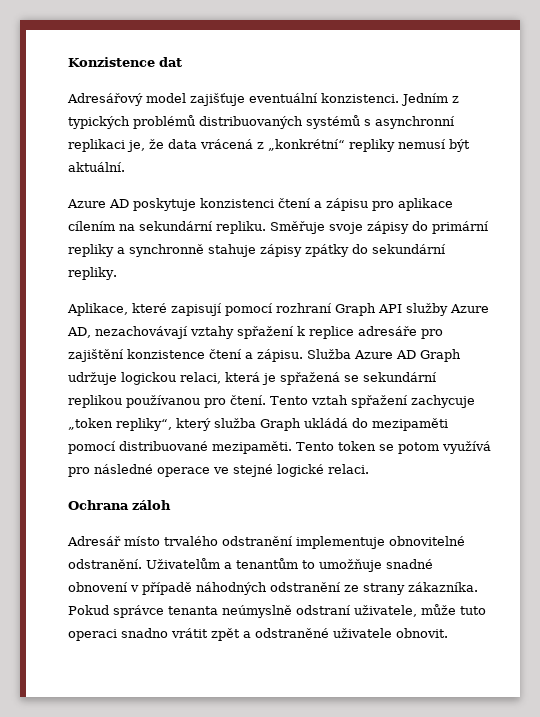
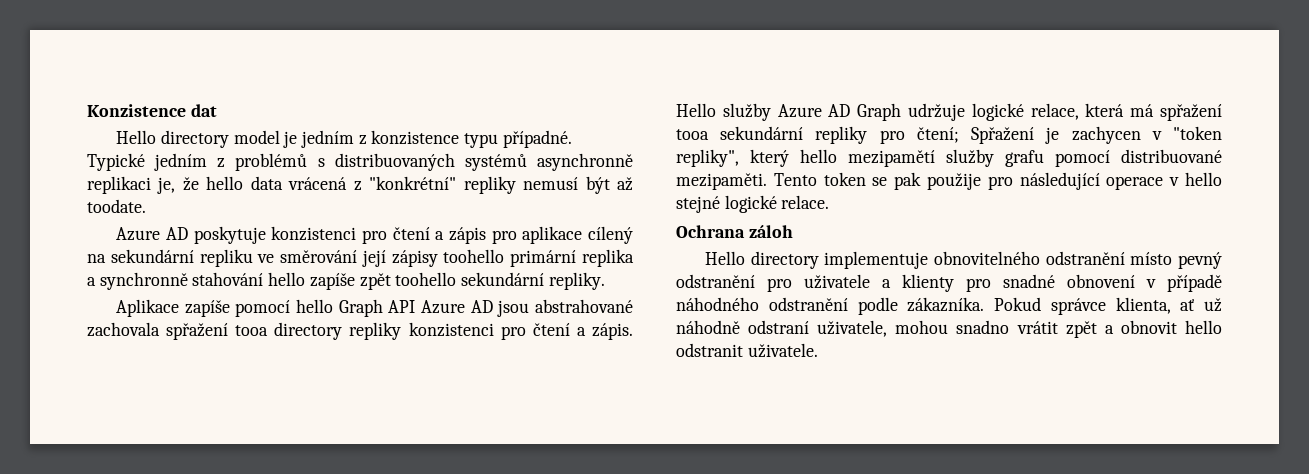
- Adresářový model zajišťuje eventuální konzistenci. Jedním z typických problémů distribuovaných systémů s asynchronní replikaci je, že data vrácená z „konkrétní“ repliky nemusí být aktuální.
+ Hello directory model je jedním z konzistence typu případné. Typické jedním z problémů s distribuovaných systémů asynchronně replikaci je, že hello data vrácená z "konkrétní" repliky nemusí být až toodate.
- Azure AD poskytuje konzistenci čtení a zápisu pro aplikace cílením na sekundární repliku. Směřuje svoje zápisy do primární repliky a synchronně stahuje zápisy zpátky do sekundární repliky.
- Aplikace, které zapisují pomocí rozhraní Graph API služby Azure AD, nezachovávají vztahy spřažení k replice adresáře pro zajištění konzistence čtení a zápisu. Služba Azure AD Graph udržuje logickou relaci, která je spřažená se sekundární replikou používanou pro čtení. Tento vztah spřažení zachycuje „token repliky“, který služba Graph ukládá do mezipaměti pomocí distribuované mezipaměti.
+ Azure AD poskytuje konzistenci pro čtení a zápis pro aplikace cílený na sekundární repliku ve směrování její zápisy toohello primární replika a synchronně stahování hello zapíše zpět toohello sekundární repliky.
+ Aplikace zapíše pomocí hello Graph API Azure AD jsou abstrahované zachovala spřažení tooa directory repliky konzistenci pro čtení a zápis. Hello služby Azure AD Graph udržuje logické relace, která má spřažení tooa sekundární repliky pro čtení; Spřažení je zachycen v "token repliky", který hello mezipamětí služby grafu pomocí distribuované mezipaměti.
- Tento token se potom využívá pro následné operace ve stejné logické relaci.
+ Tento token se pak použije pro následující operace v hello stejné logické relace.
- Adresář místo trvalého odstranění implementuje obnovitelné odstranění. Uživatelům a tenantům to umožňuje snadné obnovení v případě náhodných odstranění ze strany zákazníka. Pokud správce tenanta neúmyslně odstraní uživatele, může tuto operaci snadno vrátit zpět a odstraněné uživatele obnovit.
+ Hello directory implementuje obnovitelného odstranění místo pevný odstranění pro uživatele a klienty pro snadné obnovení v případě náhodného odstranění podle zákazníka. Pokud správce klienta, ať už náhodně odstraní uživatele, mohou snadno vrátit zpět a obnovit hello odstranit uživatele.

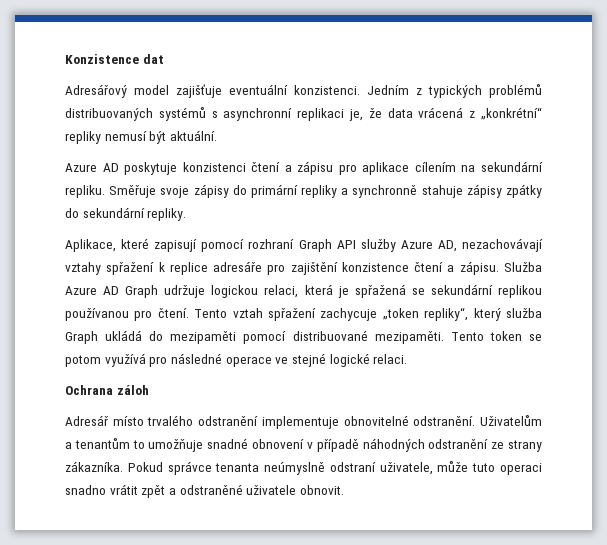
- Hello directory model je jedním z konzistence typu případné. Typické jedním z problémů s distribuovaných systémů asynchronně replikaci je, že hello data vrácená z "konkrétní" repliky nemusí být až toodate.
+ Adresářový model zajišťuje eventuální konzistenci. Jedním z typických problémů distribuovaných systémů s asynchronní replikaci je, že data vrácená z „konkrétní“ repliky nemusí být aktuální.
- Azure AD poskytuje konzistenci pro čtení a zápis pro aplikace cílený na sekundární repliku ve směrování její zápisy toohello primární replika a synchronně stahování hello zapíše zpět toohello sekundární repliky.
- Aplikace zapíše pomocí hello Graph API Azure AD jsou abstrahované zachovala spřažení tooa directory repliky konzistenci pro čtení a zápis. Hello služby Azure AD Graph udržuje logické relace, která má spřažení tooa sekundární repliky pro čtení; Spřažení je zachycen v "token repliky", který hello mezipamětí služby grafu pomocí distribuované mezipaměti.
+ Azure AD poskytuje konzistenci čtení a zápisu pro aplikace cílením na sekundární repliku. Směřuje svoje zápisy do primární repliky a synchronně stahuje zápisy zpátky do sekundární repliky.
+ Aplikace, které zapisují pomocí rozhraní Graph API služby Azure AD, nezachovávají vztahy spřažení k replice adresáře pro zajištění konzistence čtení a zápisu. Služba Azure AD Graph udržuje logickou relaci, která je spřažená se sekundární replikou používanou pro čtení. Tento vztah spřažení zachycuje „token repliky“, který služba Graph ukládá do mezipaměti pomocí distribuované mezipaměti.
- Tento token se pak použije pro následující operace v hello stejné logické relace.
+ Tento token se potom využívá pro následné operace ve stejné logické relaci.
- Hello directory implementuje obnovitelného odstranění místo pevný odstranění pro uživatele a klienty pro snadné obnovení v případě náhodného odstranění podle zákazníka. Pokud správce klienta, ať už náhodně odstraní uživatele, mohou snadno vrátit zpět a obnovit hello odstranit uživatele.
+ Adresář místo trvalého odstranění implementuje obnovitelné odstranění. Uživatelům a tenantům to umožňuje snadné obnovení v případě náhodných odstranění ze strany zákazníka. Pokud správce tenanta neúmyslně odstraní uživatele, může tuto operaci snadno vrátit zpět a odstraněné uživatele obnovit.

